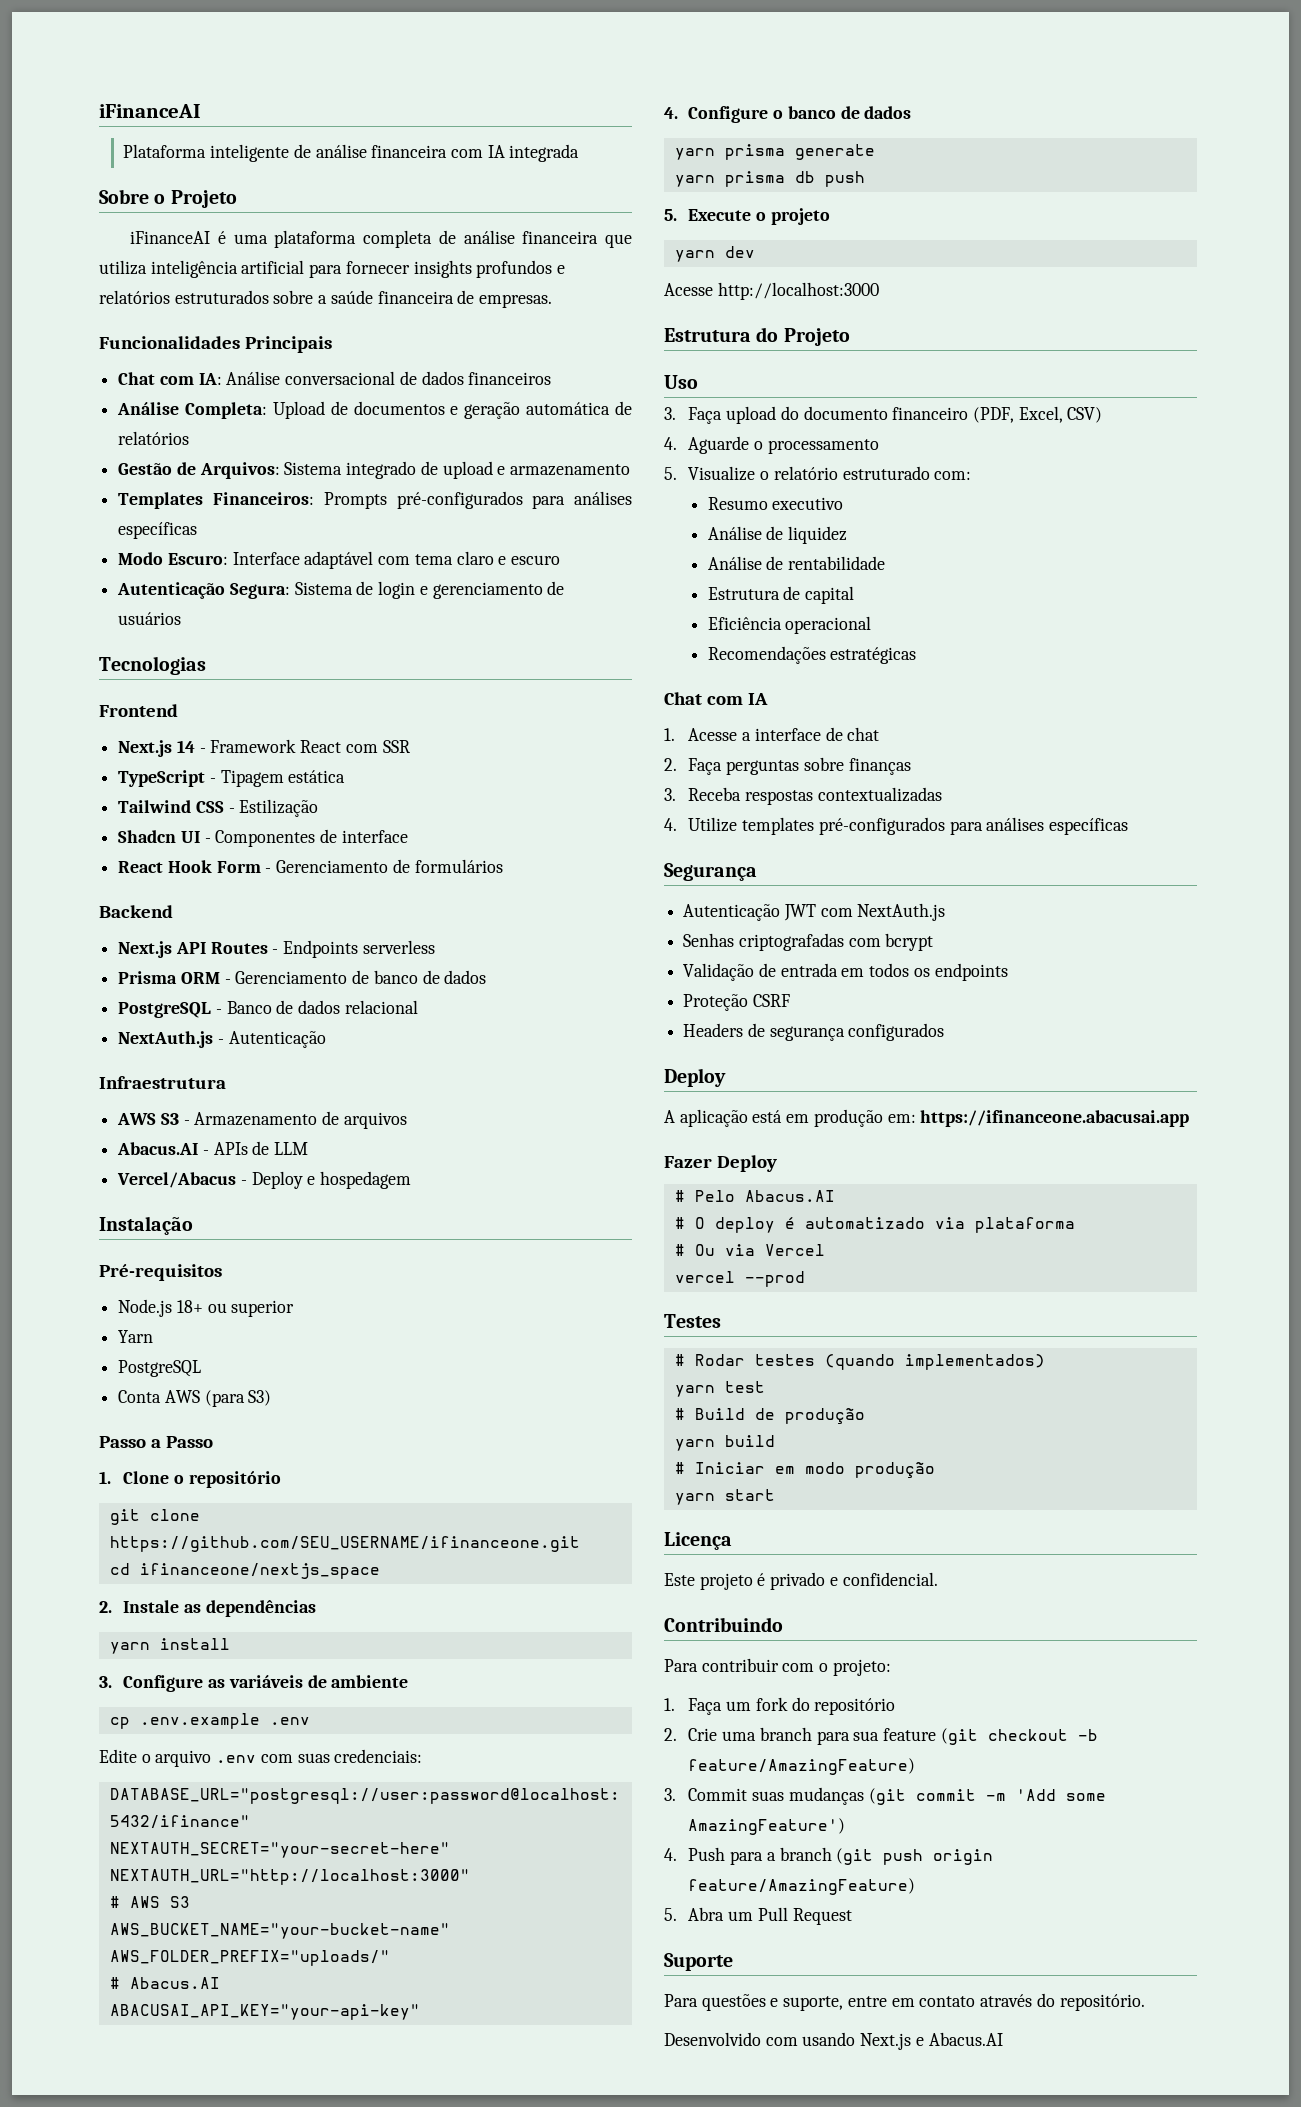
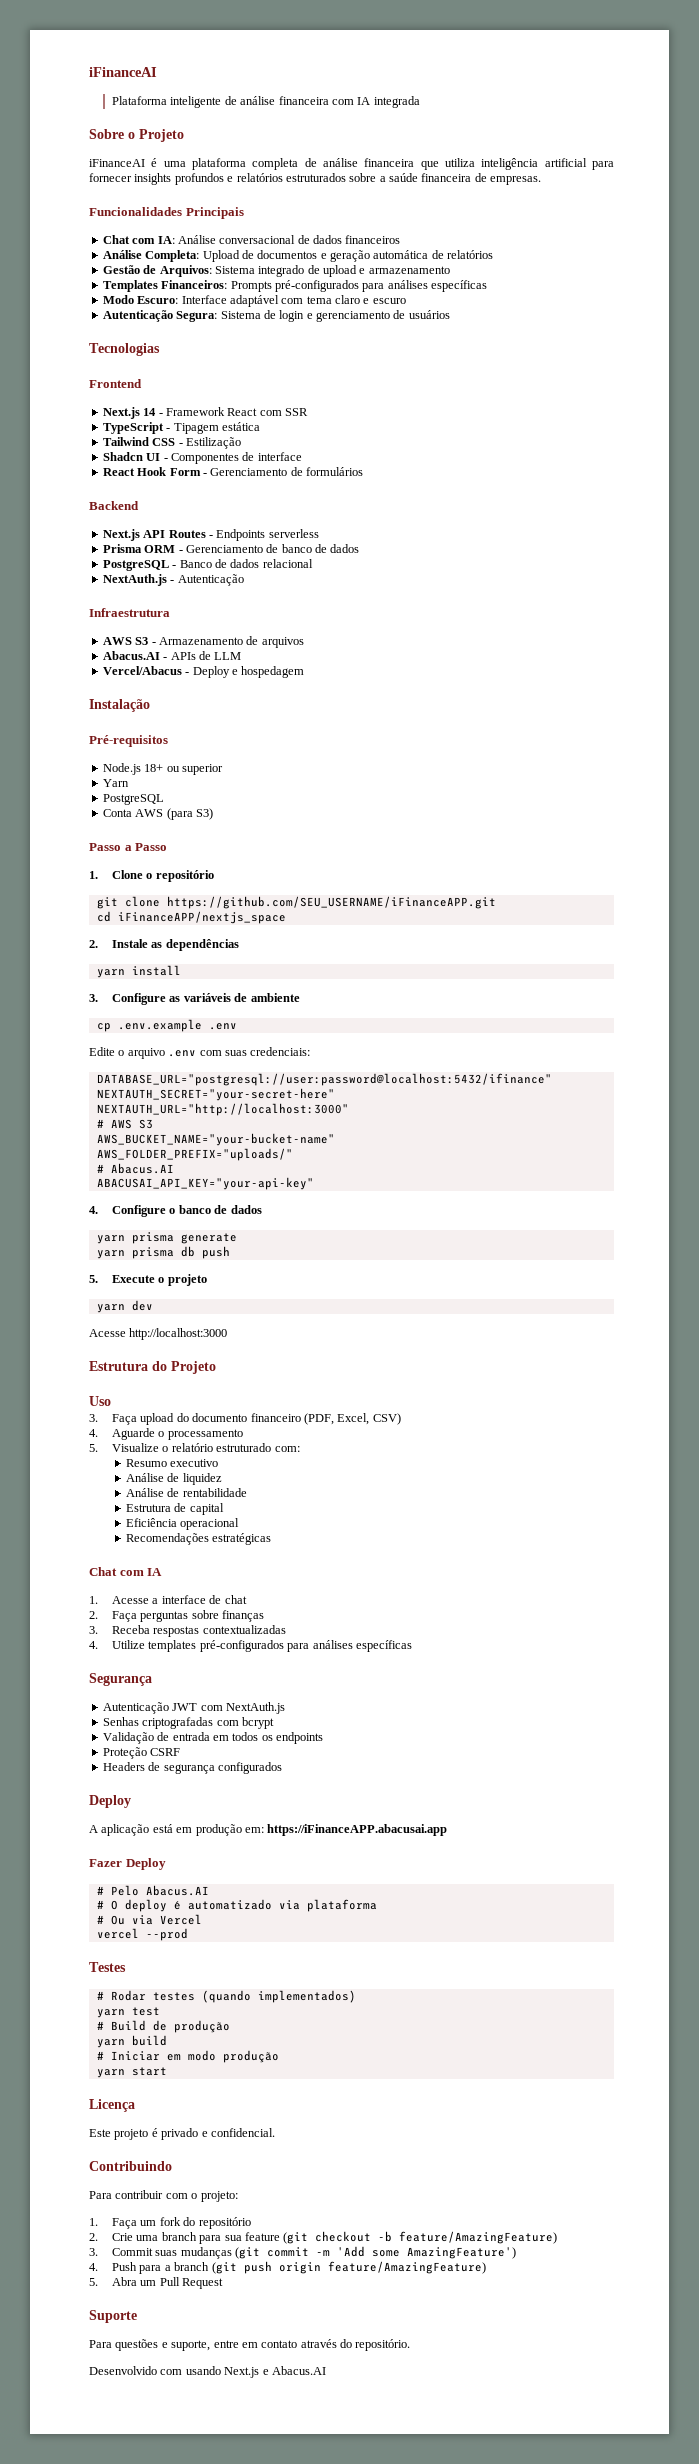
- git clone https://github.com/SEU_USERNAME/ifinanceone.git
+ git clone https://github.com/SEU_USERNAME/iFinanceAPP.git
- cd ifinanceone/nextjs_space
+ cd iFinanceAPP/nextjs_space
- A aplicação está em produção em: https://ifinanceone.abacusai.app
+ A aplicação está em produção em: https://iFinanceAPP.abacusai.app

